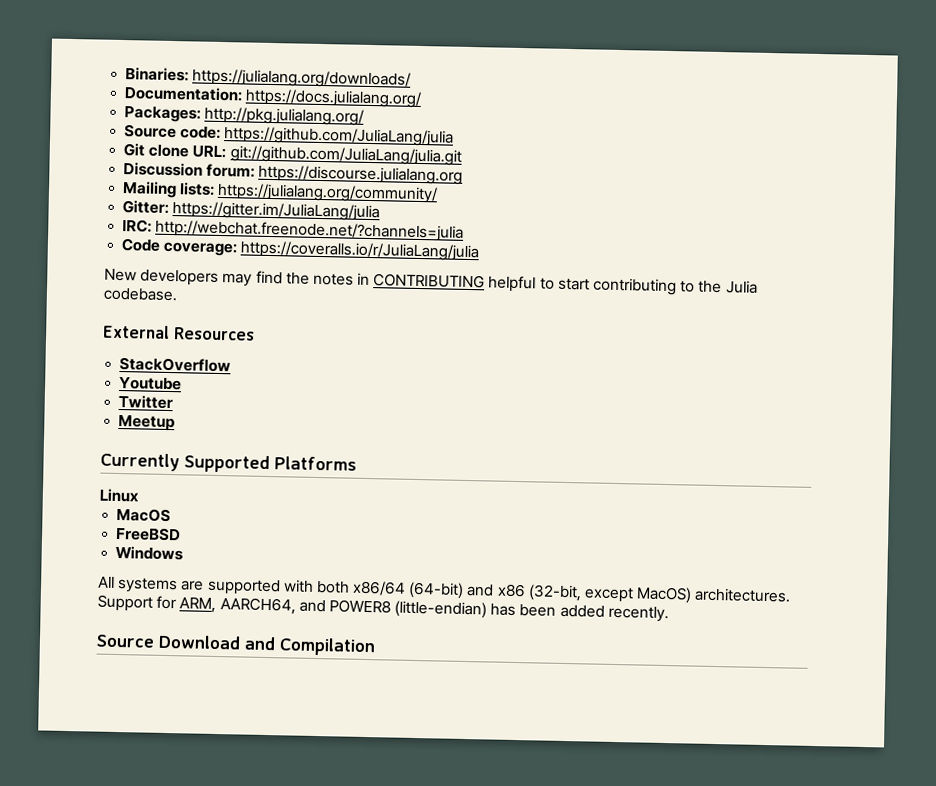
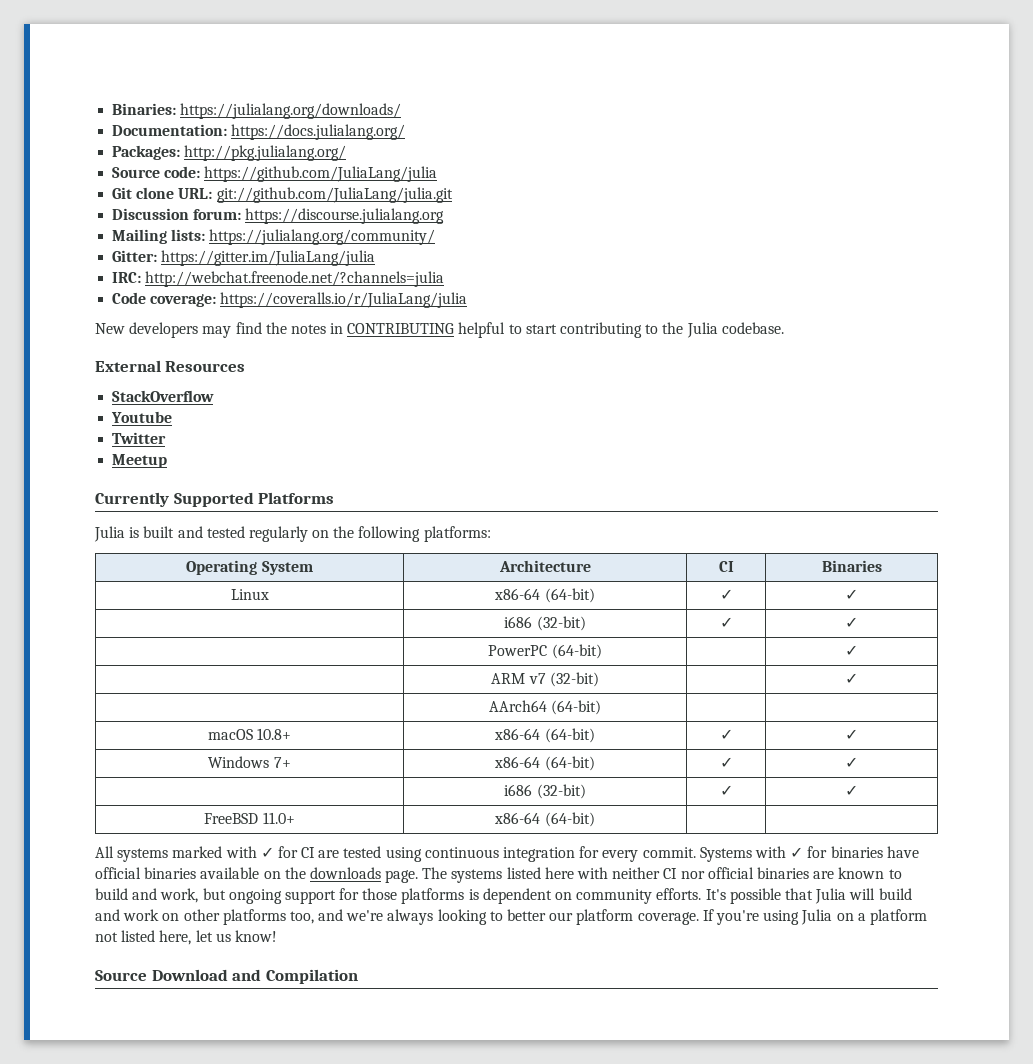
- Linux
- MacOS
- FreeBSD
- Windows
- All systems are supported with both x86/64 (64-bit) and x86 (32-bit, except MacOS) architectures. Support for ARM, AARCH64, and POWER8 (little-endian) has been added recently.
+ Julia is built and tested regularly on the following platforms:
+ Operating System | Architecture | CI | Binaries
+ Linux | x86-64 (64-bit) | ✓ | ✓
+ | i686 (32-bit) | ✓ | ✓
+ | PowerPC (64-bit) | | ✓
+ | ARM v7 (32-bit) | | ✓
+ | AArch64 (64-bit) | |
+ macOS 10.8+ | x86-64 (64-bit) | ✓ | ✓
+ Windows 7+ | x86-64 (64-bit) | ✓ | ✓
+ | i686 (32-bit) | ✓ | ✓
+ FreeBSD 11.0+ | x86-64 (64-bit) | |
+ All systems marked with ✓ for CI are tested using continuous integration for every commit. Systems with ✓ for binaries have official binaries available on the downloads page. The systems listed here with neither CI nor official binaries are known to build and work, but ongoing support for those platforms is dependent on community efforts. It's possible that Julia will build and work on other platforms too, and we're always looking to better our platform coverage. If you're using Julia on a platform not listed here, let us know!

